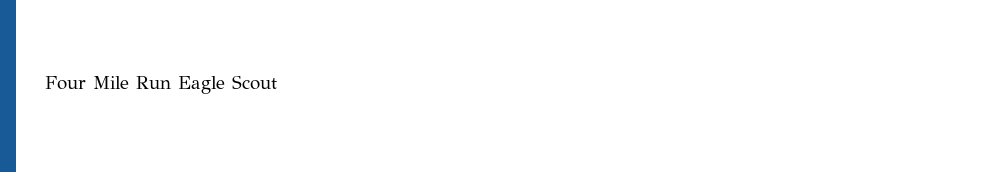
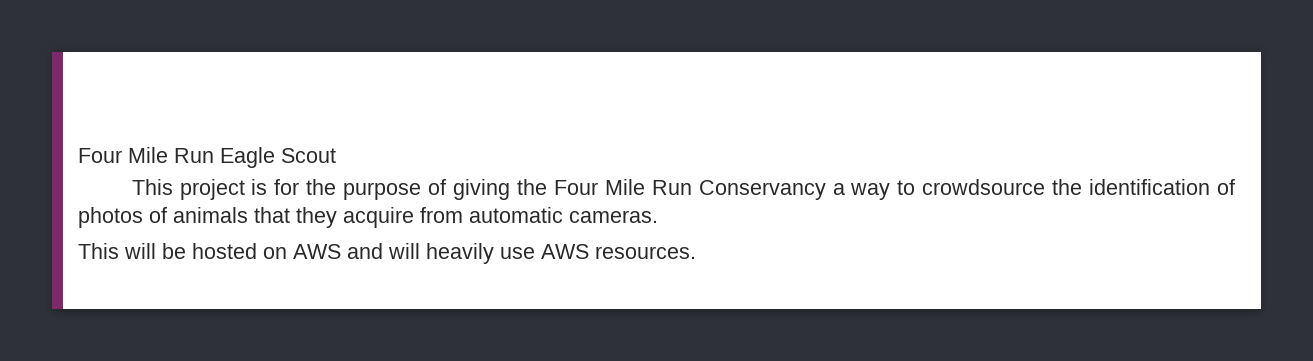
+ This project is for the purpose of giving the Four Mile Run Conservancy a way to crowdsource the identification of photos of animals that they acquire from automatic cameras.
+ This will be hosted on AWS and will heavily use AWS resources.

